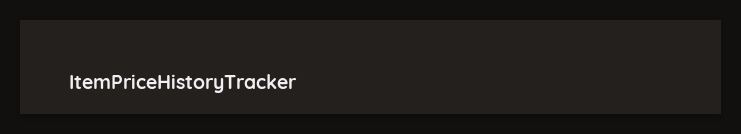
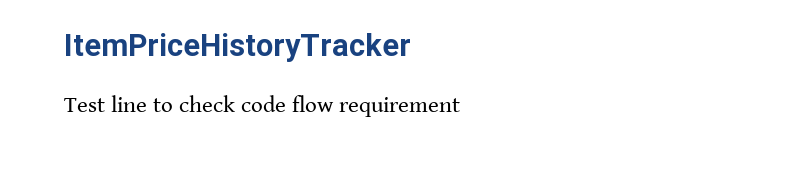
+ Test line to check code flow requirement

